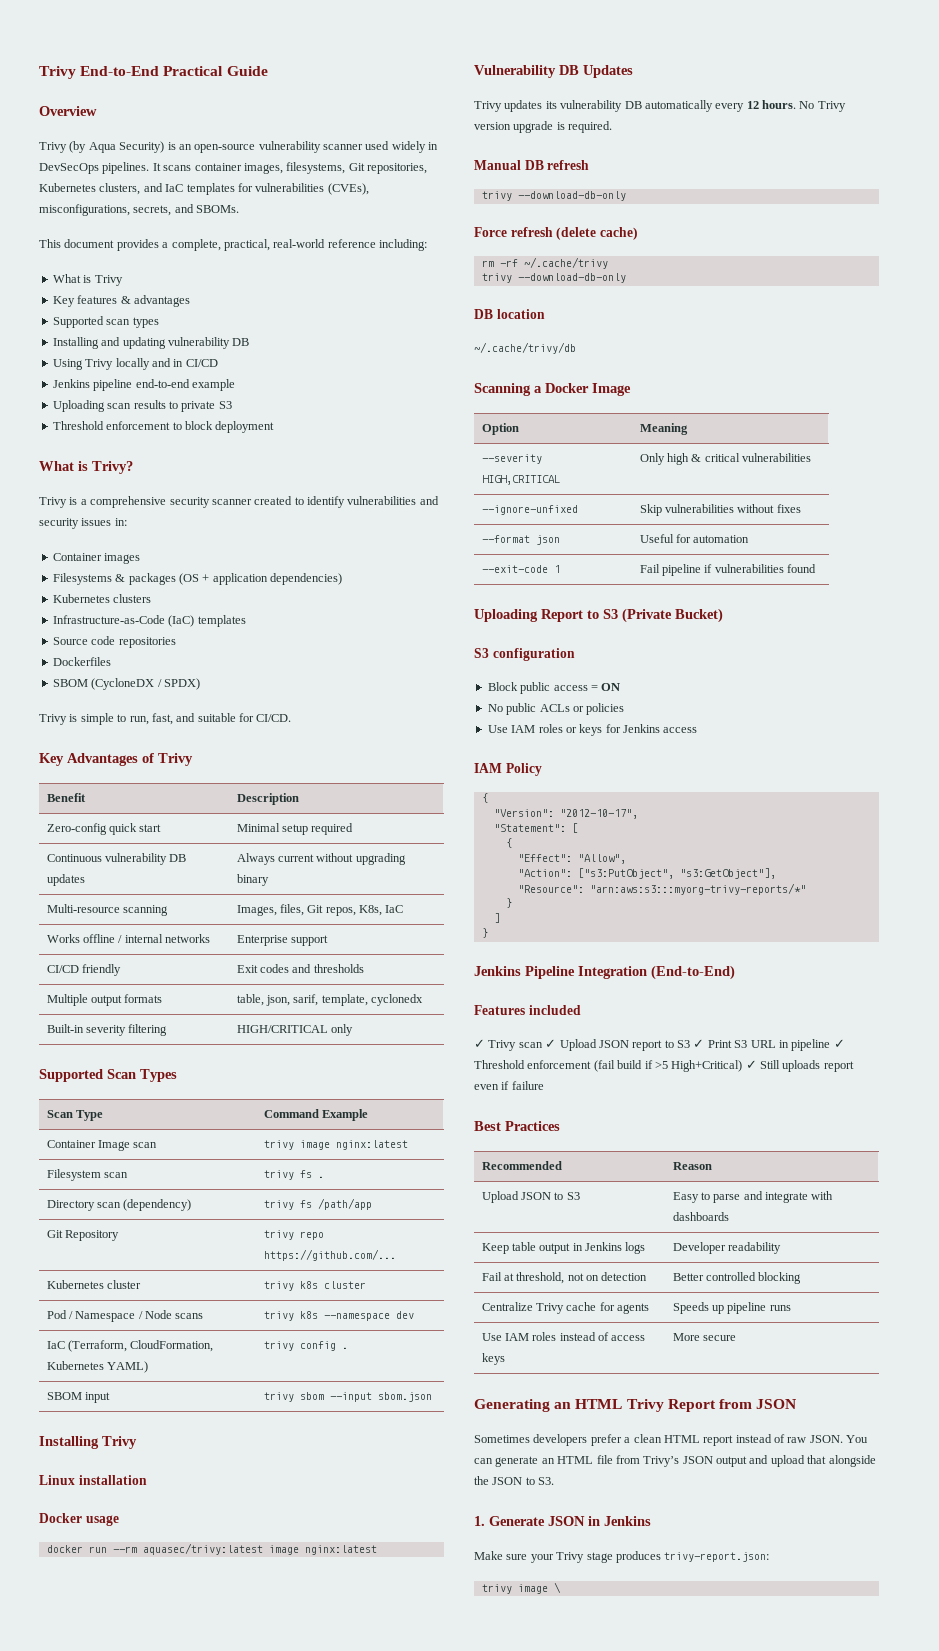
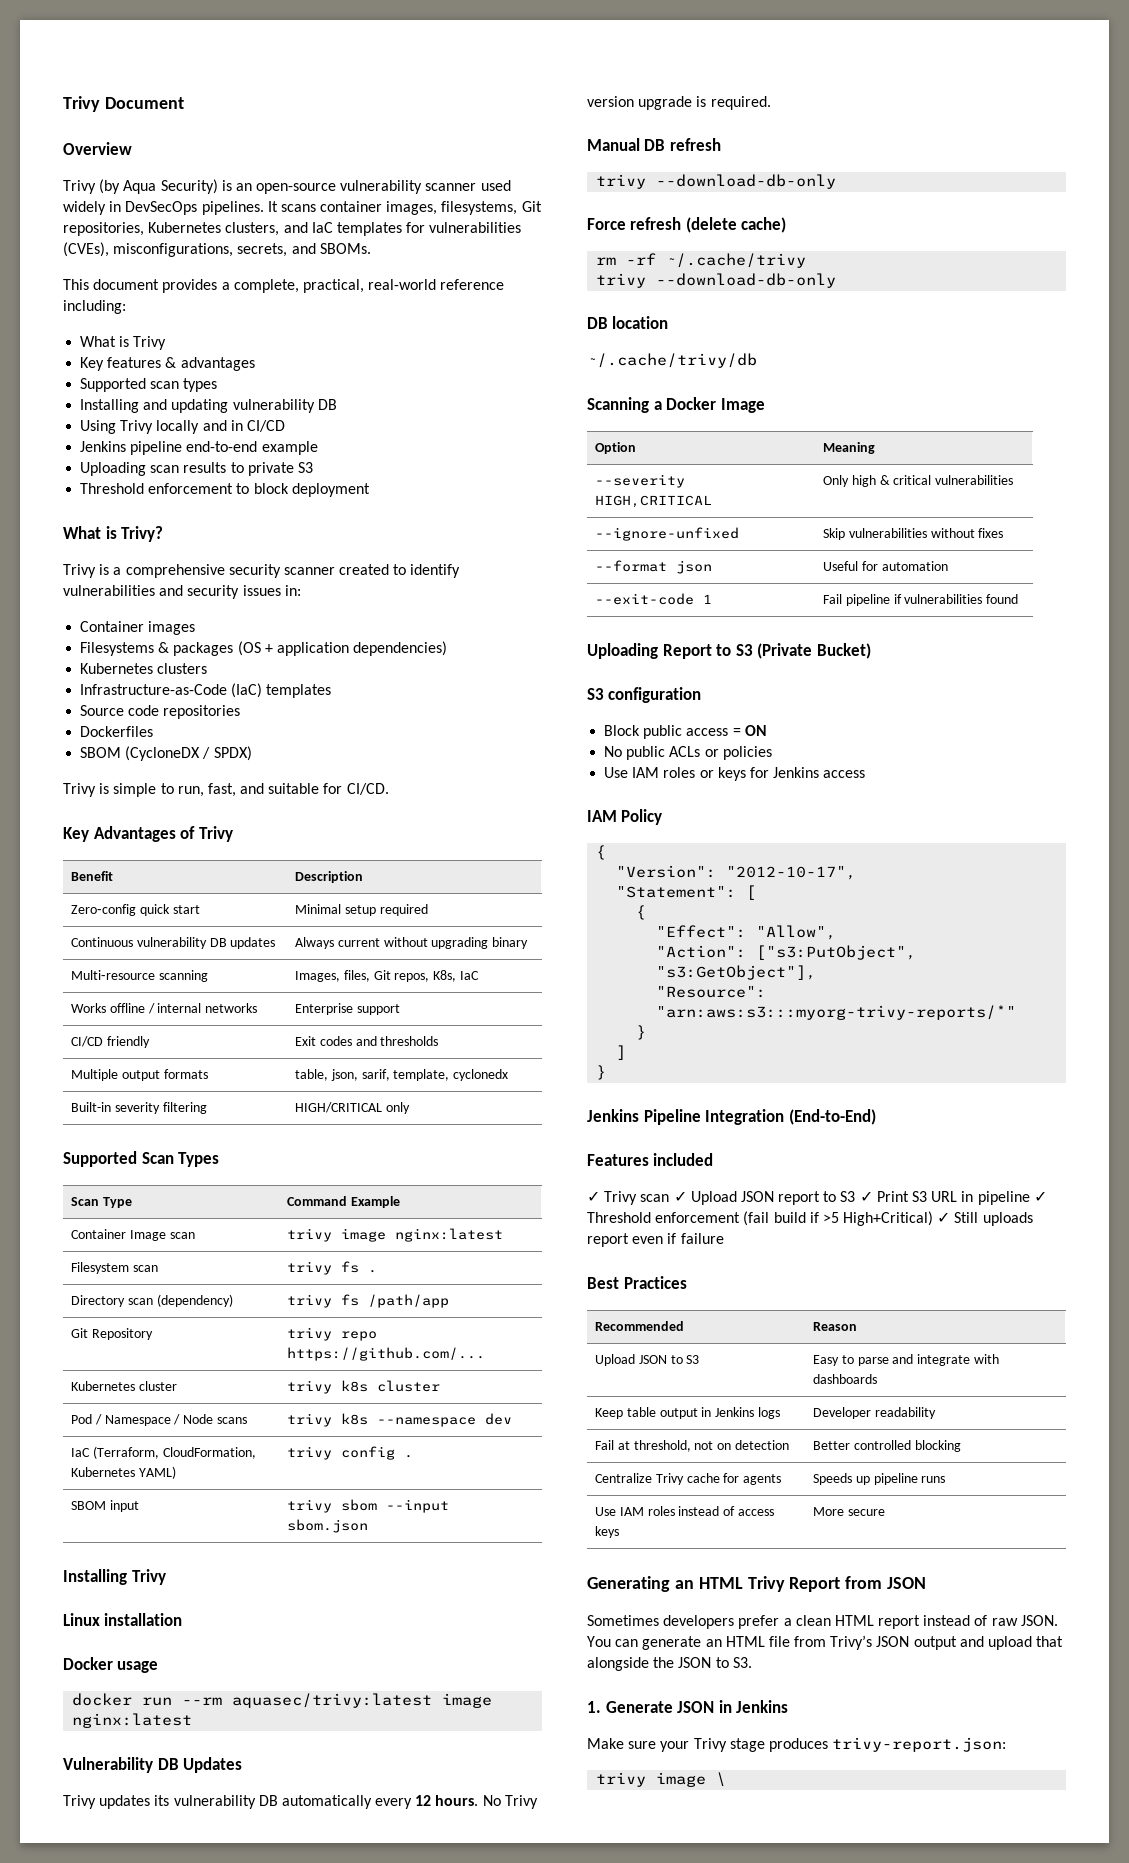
- Trivy End-to-End Practical Guide
+ Trivy Document

